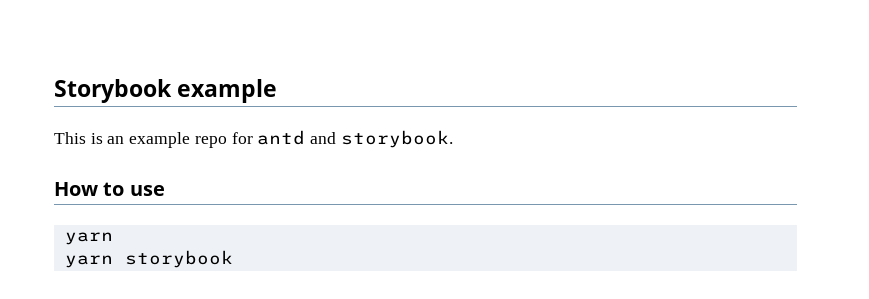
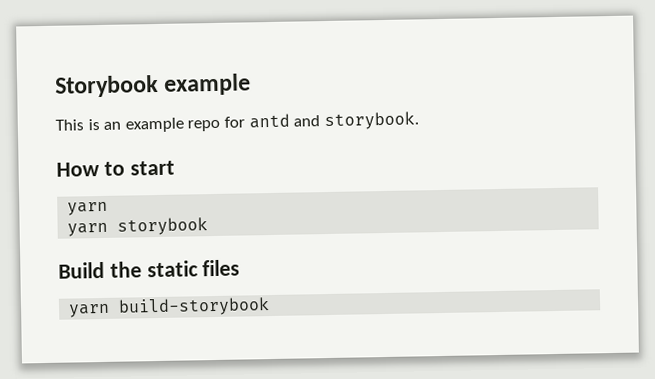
- How to use
+ How to start
+ Build the static files
+ yarn build-storybook

